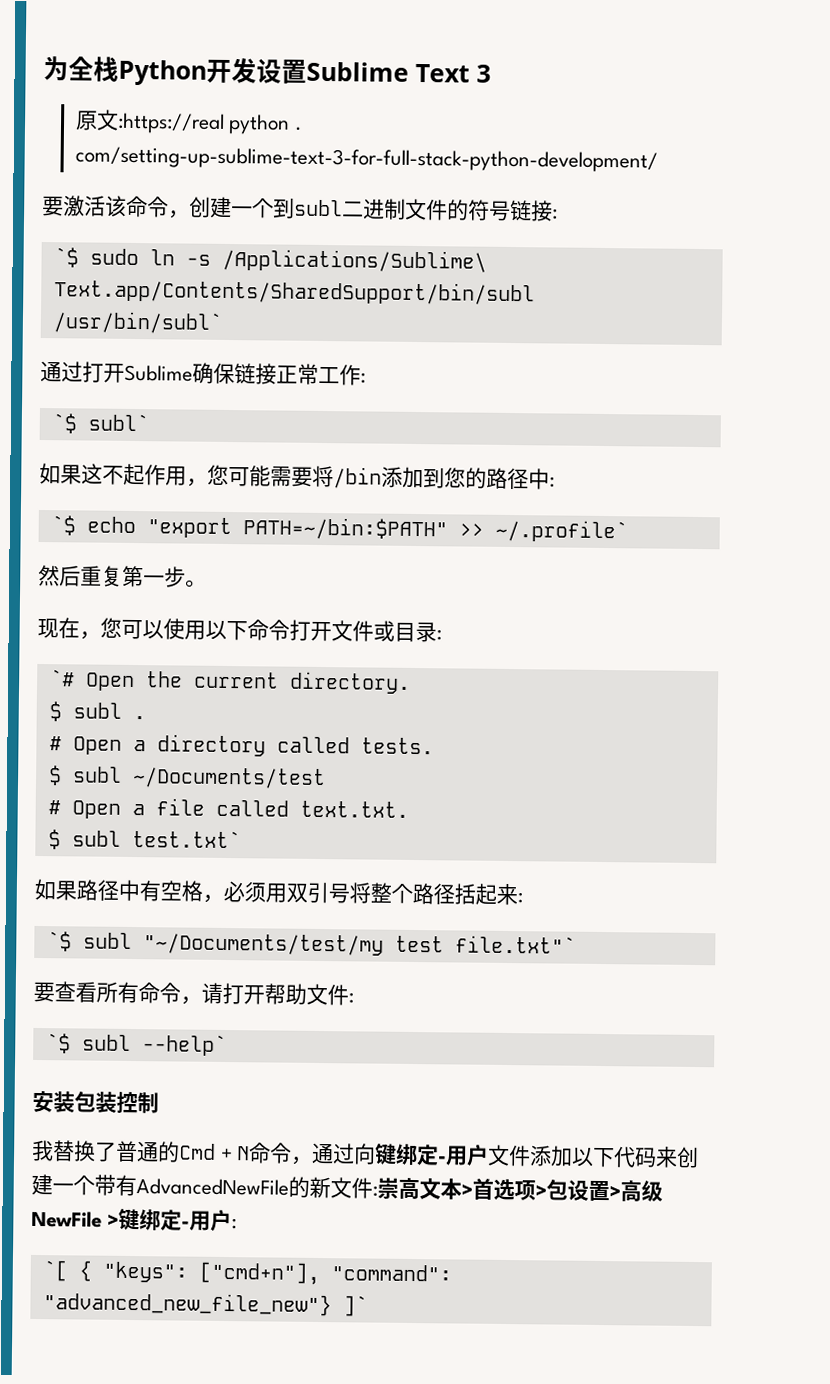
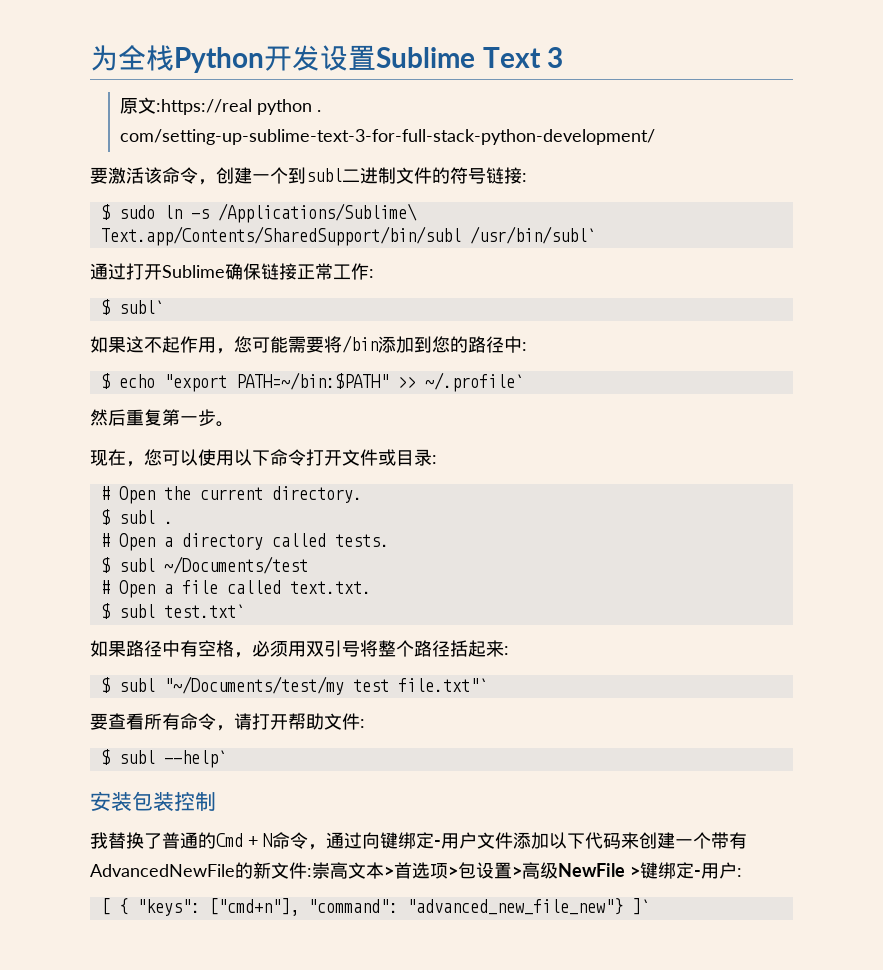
- `$ sudo ln -s /Applications/Sublime\ Text.app/Contents/SharedSupport/bin/subl /usr/bin/subl`
+ $ sudo ln -s /Applications/Sublime\ Text.app/Contents/SharedSupport/bin/subl /usr/bin/subl`
- `$ subl`
+ $ subl`
- `$ echo "export PATH=~/bin:$PATH" >> ~/.profile`
+ $ echo "export PATH=~/bin:$PATH" >> ~/.profile`
- `# Open the current directory.
+ # Open the current directory.
- `$ subl "~/Documents/test/my test file.txt"`
+ $ subl "~/Documents/test/my test file.txt"`
- `$ subl --help`
+ $ subl --help`
- `[ { "keys": ["cmd+n"], "command": "advanced_new_file_new"} ]`
+ [ { "keys": ["cmd+n"], "command": "advanced_new_file_new"} ]`

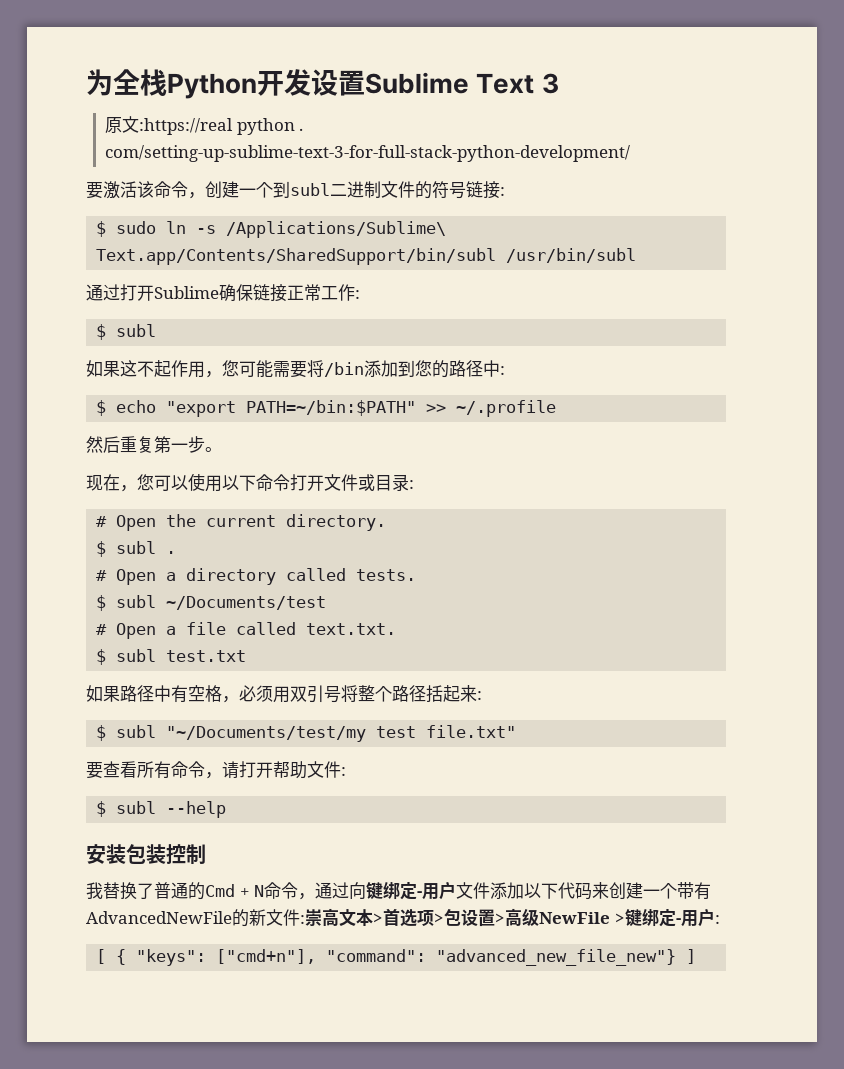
- $ sudo ln -s /Applications/Sublime\ Text.app/Contents/SharedSupport/bin/subl /usr/bin/subl`
+ $ sudo ln -s /Applications/Sublime\ Text.app/Contents/SharedSupport/bin/subl /usr/bin/subl
  通过打开Sublime确保链接正常工作:
- $ subl`
+ $ subl
- $ echo "export PATH=~/bin:$PATH" >> ~/.profile`
+ $ echo "export PATH=~/bin:$PATH" >> ~/.profile
- $ subl test.txt`
+ $ subl test.txt
- $ subl "~/Documents/test/my test file.txt"`
+ $ subl "~/Documents/test/my test file.txt"
- $ subl --help`
+ $ subl --help
- [ { "keys": ["cmd+n"], "command": "advanced_new_file_new"} ]`
+ [ { "keys": ["cmd+n"], "command": "advanced_new_file_new"} ]

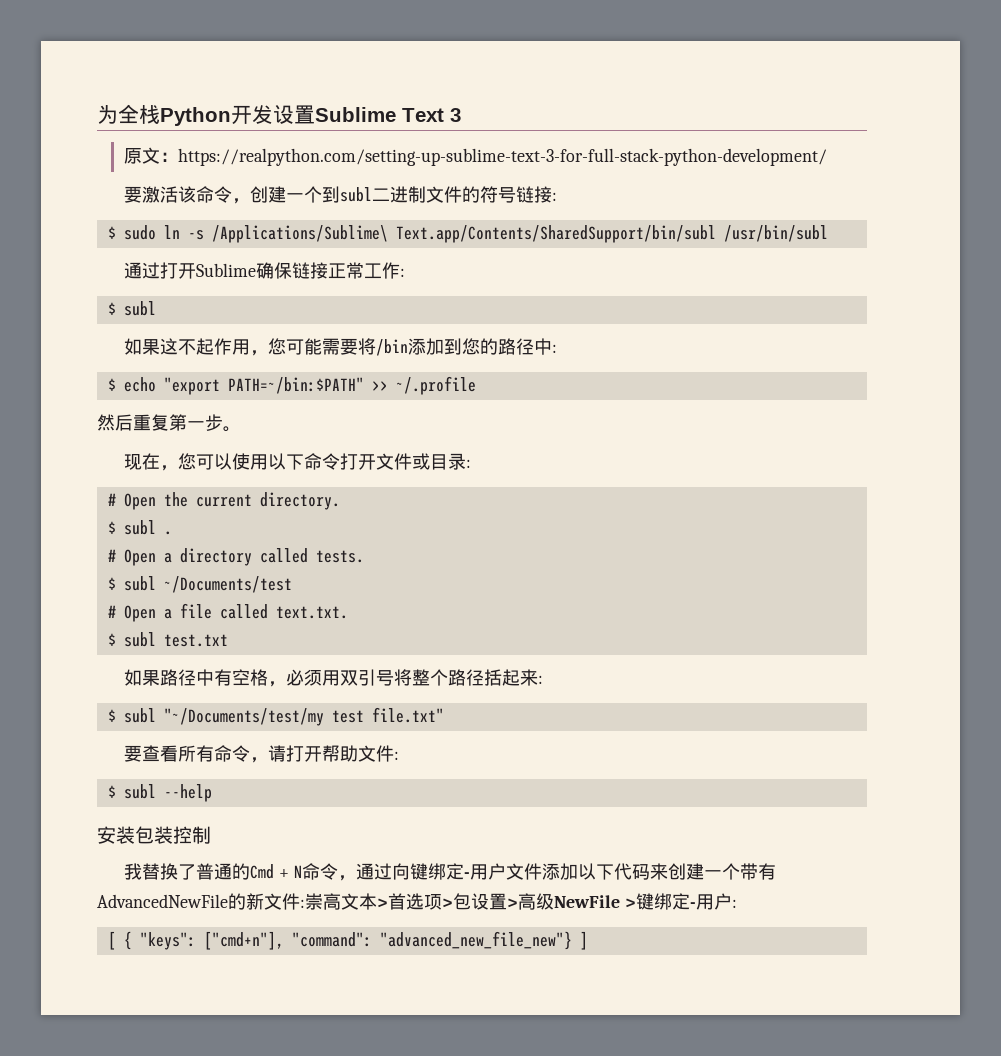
- 原文:https://real python . com/setting-up-sublime-text-3-for-full-stack-python-development/
+ 原文：https://realpython.com/setting-up-sublime-text-3-for-full-stack-python-development/

